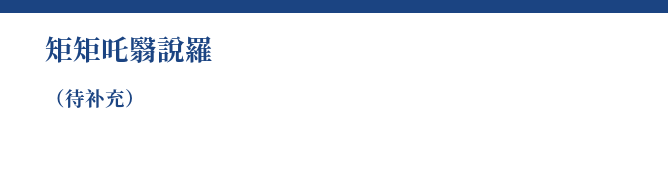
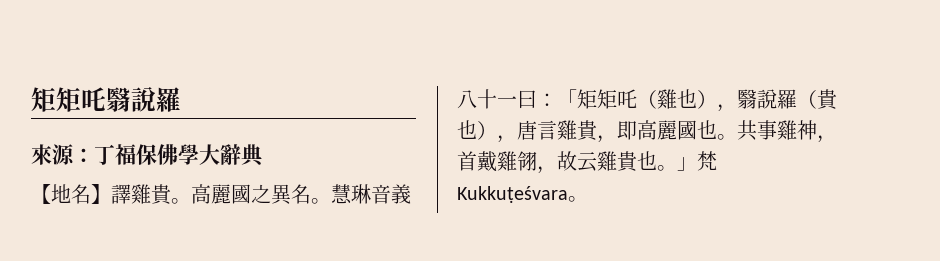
- （待补充）
+ 來源：丁福保佛學大辭典
+ 【地名】譯雞貴。高麗國之異名。慧琳音義八十一曰：「矩矩吒（雞也），翳說羅（貴也），唐言雞貴，即高麗國也。共事雞神，首戴雞翎，故云雞貴也。」梵Kukkuṭeśvara。

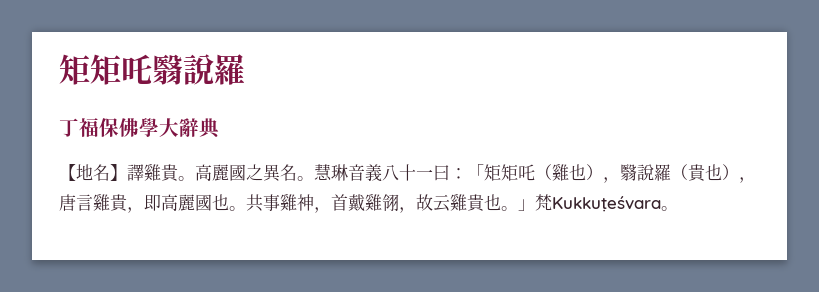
- 來源：丁福保佛學大辭典
+ 丁福保佛學大辭典

